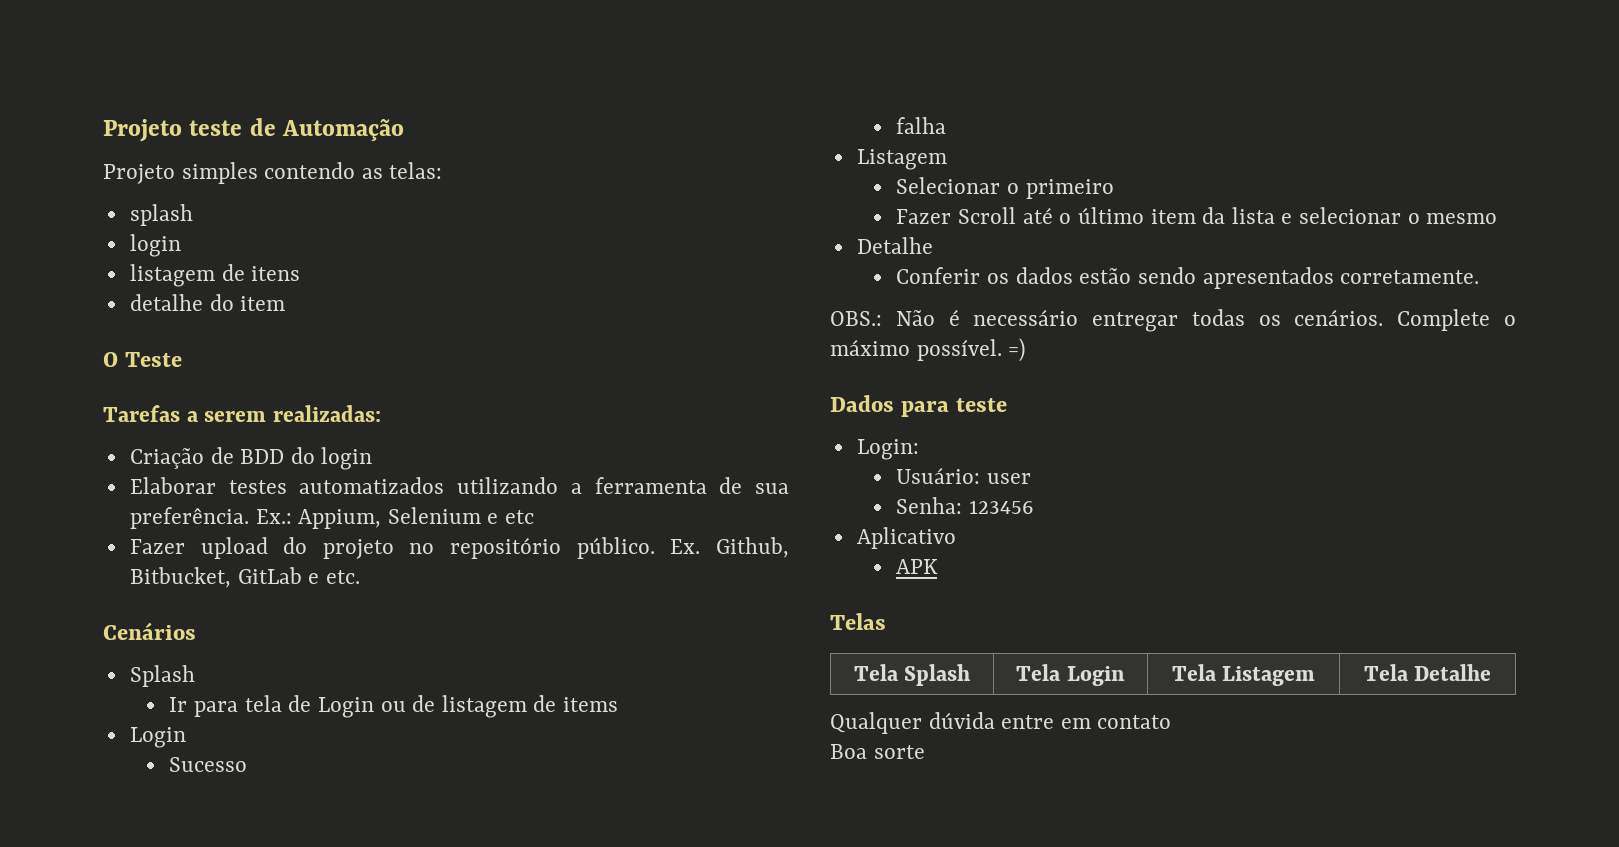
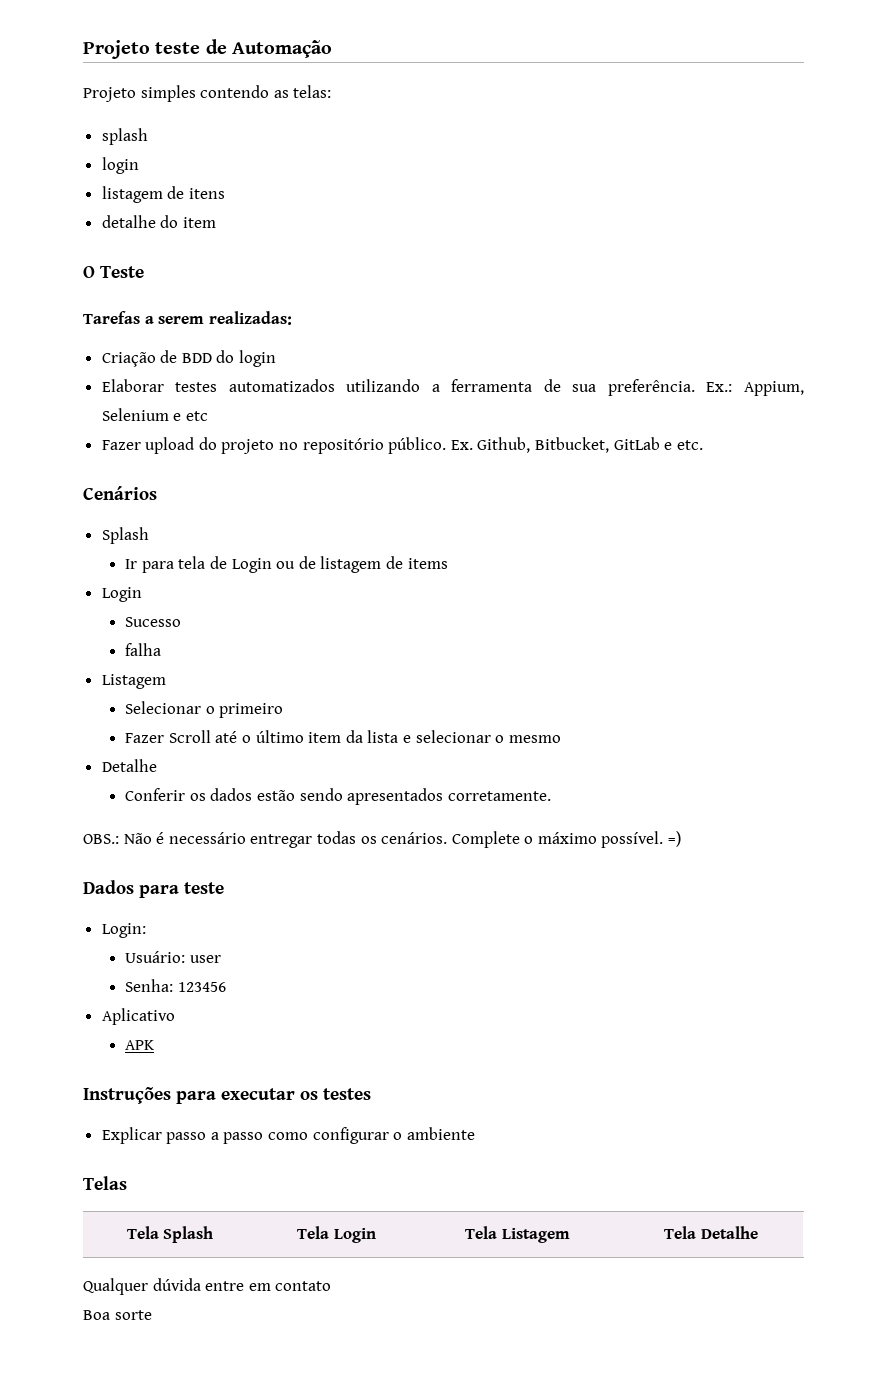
+ Instruções para executar os testes
+ Explicar passo a passo como configurar o ambiente

